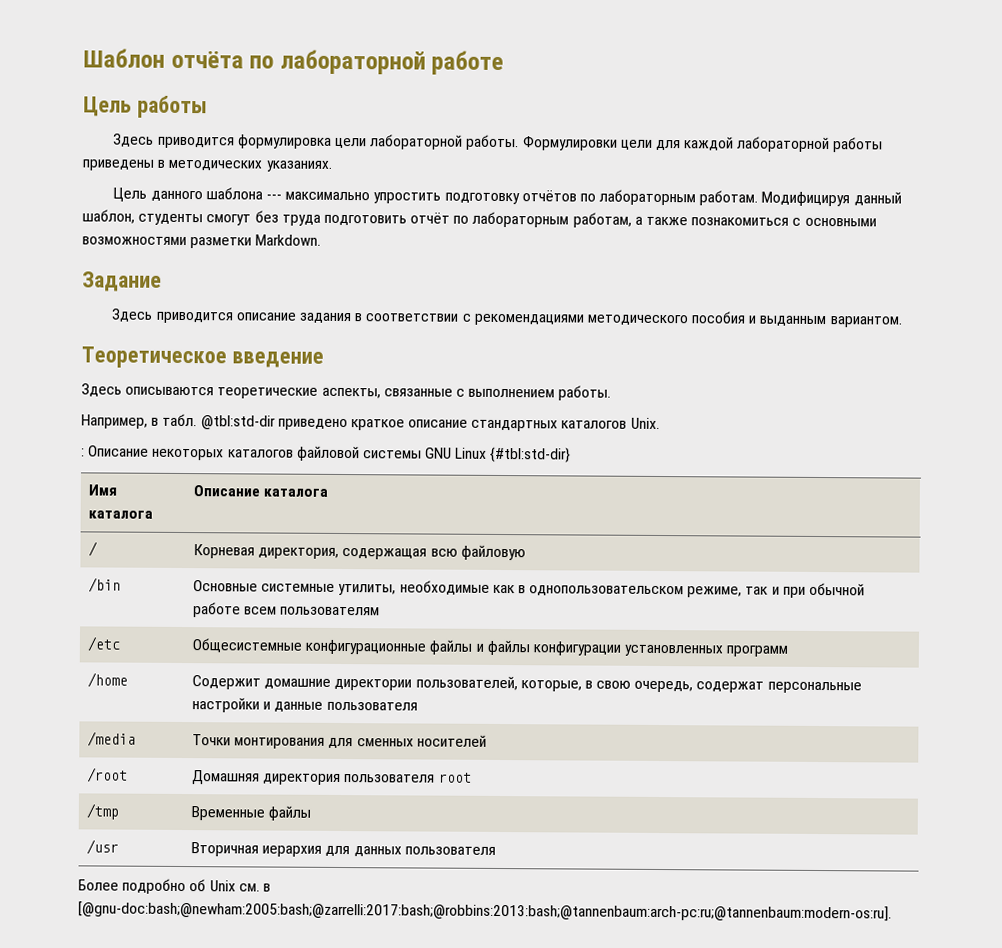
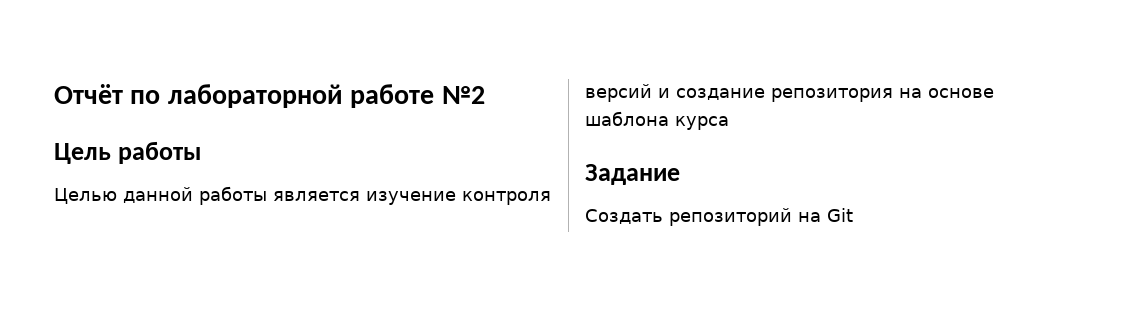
- Шаблон отчёта по лабораторной работе
+ Отчёт по лабораторной работе №2
- Здесь приводится формулировка цели лабораторной работы. Формулировки цели для каждой лабораторной работы приведены в методических указаниях.
- Цель данного шаблона --- максимально упростить подготовку отчётов по лабораторным работам. Модифицируя данный шаблон, студенты смогут без труда подготовить отчёт по лабораторным работам, а также познакомиться с основными возможностями разметки Markdown.
+ Целью данной работы является изучение контроля версий и создание репозитория на основе шаблона курса
  Задание
- Здесь приводится описание задания в соответствии с рекомендациями методического пособия и выданным вариантом.
- Теоретическое введение
- Здесь описываются теоретические аспекты, связанные с выполнением работы.
- Например, в табл. @tbl:std-dir приведено краткое описание стандартных каталогов Unix.
- : Описание некоторых каталогов файловой системы GNU Linux {#tbl:std-dir}
- Имя каталога | Описание каталога
- / | Корневая директория, содержащая всю файловую
- /bin | Основные системные утилиты, необходимые как в однопользовательском режиме, так и при обычной работе всем пользователям
- /etc | Общесистемные конфигурационные файлы и файлы конфигурации установленных программ
- /home | Содержит домашние директории пользователей, которые, в свою очередь, содержат персональные настройки и данные пользователя
- /media | Точки монтирования для сменных носителей
- /root | Домашняя директория пользователя root
- /tmp | Временные файлы
- /usr | Вторичная иерархия для данных пользователя
- Более подробно об Unix см. в [@gnu-doc:bash;@newham:2005:bash;@zarrelli:2017:bash;@robbins:2013:bash;@tannenbaum:arch-pc:ru;@tannenbaum:modern-os:ru].
+ Создать репозиторий на Git

